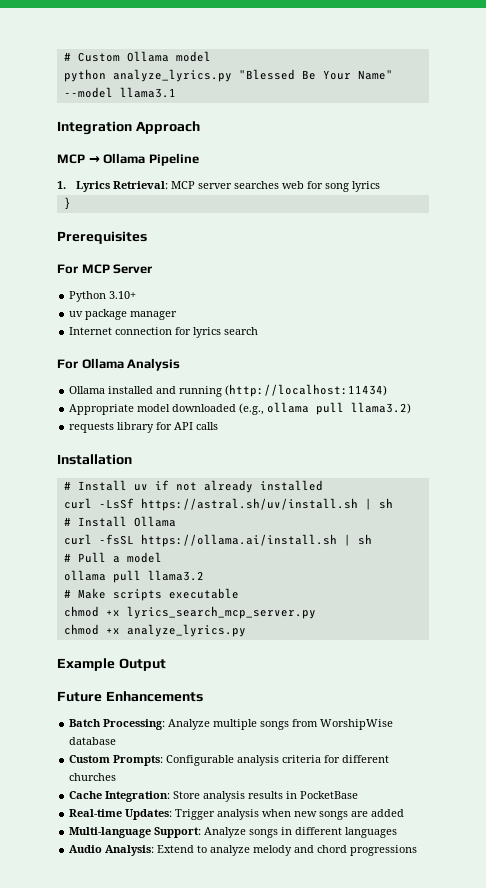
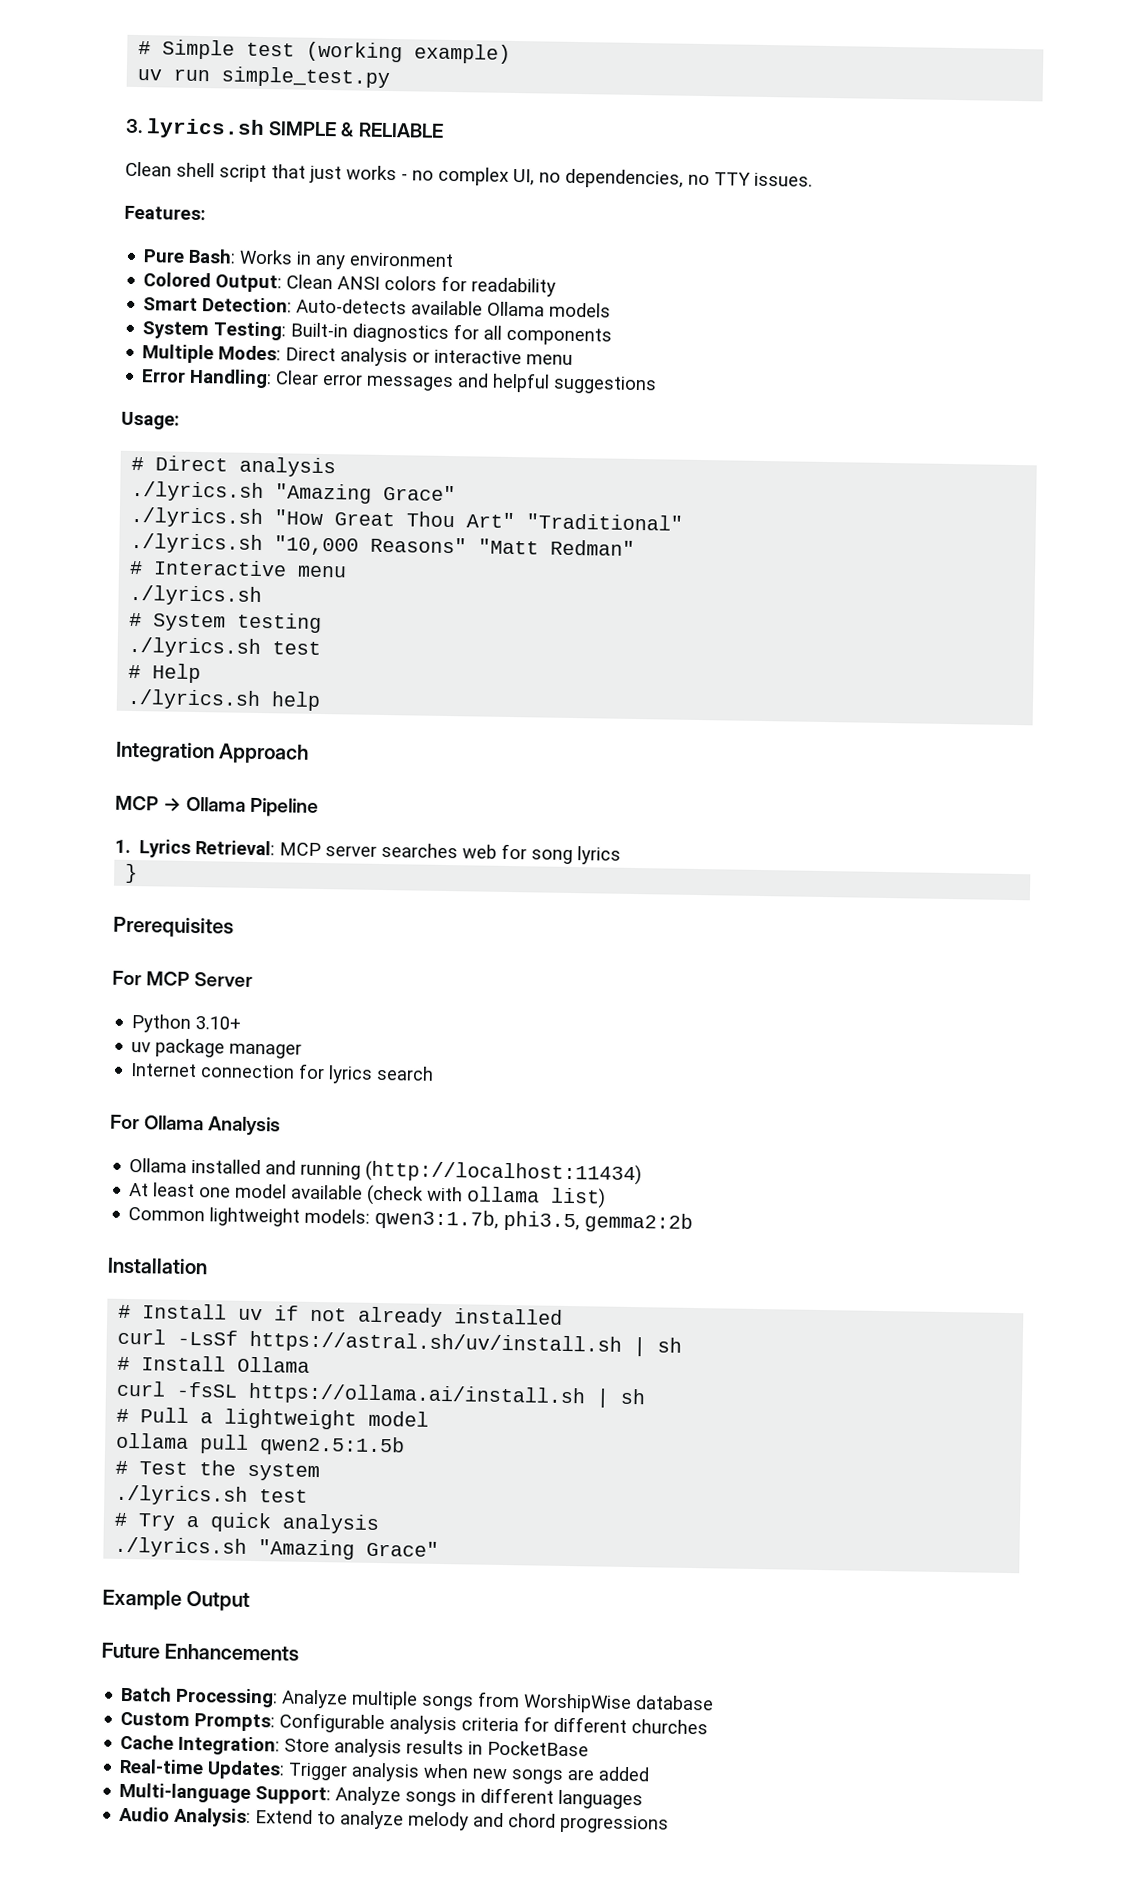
- # Custom Ollama model
- python analyze_lyrics.py "Blessed Be Your Name" --model llama3.1
+ # Simple test (working example)
+ uv run simple_test.py
+ 3. lyrics.sh SIMPLE & RELIABLE
+ Clean shell script that just works - no complex UI, no dependencies, no TTY issues.
+ Features:
+ Pure Bash: Works in any environment
+ Colored Output: Clean ANSI colors for readability
+ Smart Detection: Auto-detects available Ollama models
+ System Testing: Built-in diagnostics for all components
+ Multiple Modes: Direct analysis or interactive menu
+ Error Handling: Clear error messages and helpful suggestions
+ Usage:
+ # Direct analysis
+ ./lyrics.sh "Amazing Grace"
+ ./lyrics.sh "How Great Thou Art" "Traditional"
+ ./lyrics.sh "10,000 Reasons" "Matt Redman"
+ # Interactive menu
+ ./lyrics.sh
+ # System testing
+ ./lyrics.sh test
+ # Help
+ ./lyrics.sh help
- Appropriate model downloaded (e.g., ollama pull llama3.2)
- requests library for API calls
+ At least one model available (check with ollama list)
+ Common lightweight models: qwen3:1.7b, phi3.5, gemma2:2b
- # Pull a model
+ # Pull a lightweight model
- ollama pull llama3.2
- # Make scripts executable
- chmod +x lyrics_search_mcp_server.py
- chmod +x analyze_lyrics.py
+ ollama pull qwen2.5:1.5b
+ # Test the system
+ ./lyrics.sh test
+ # Try a quick analysis
+ ./lyrics.sh "Amazing Grace"

